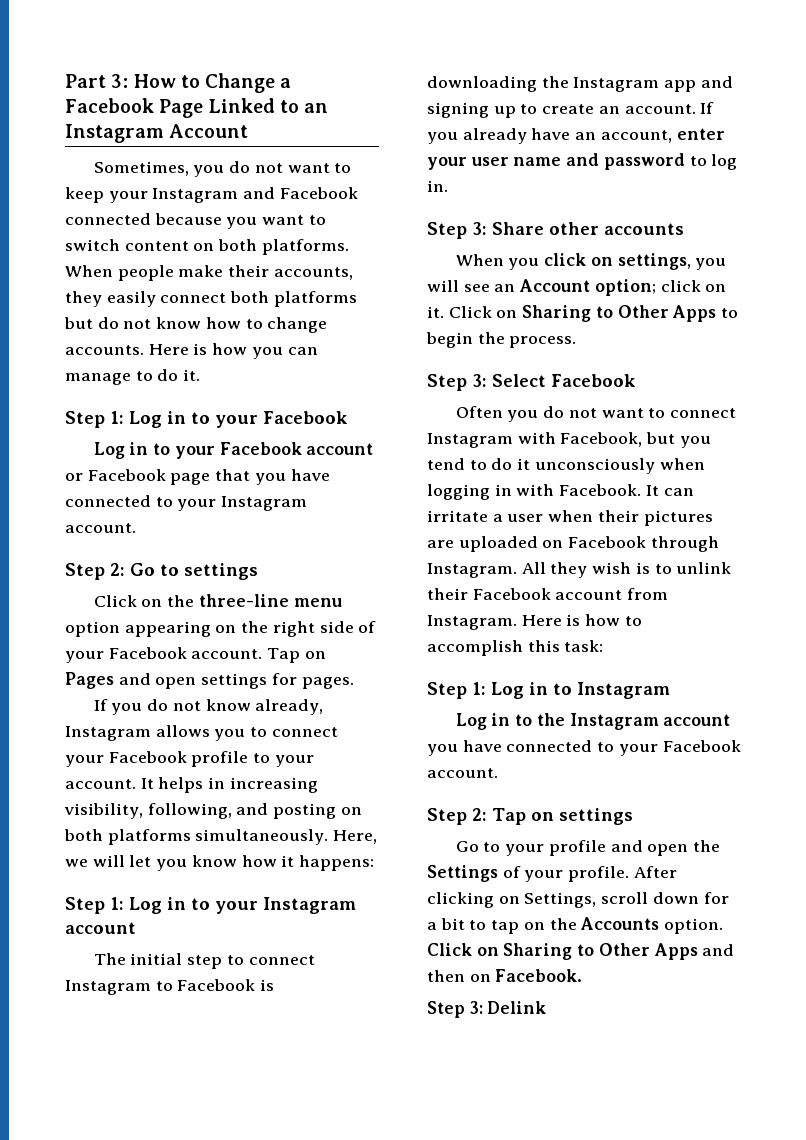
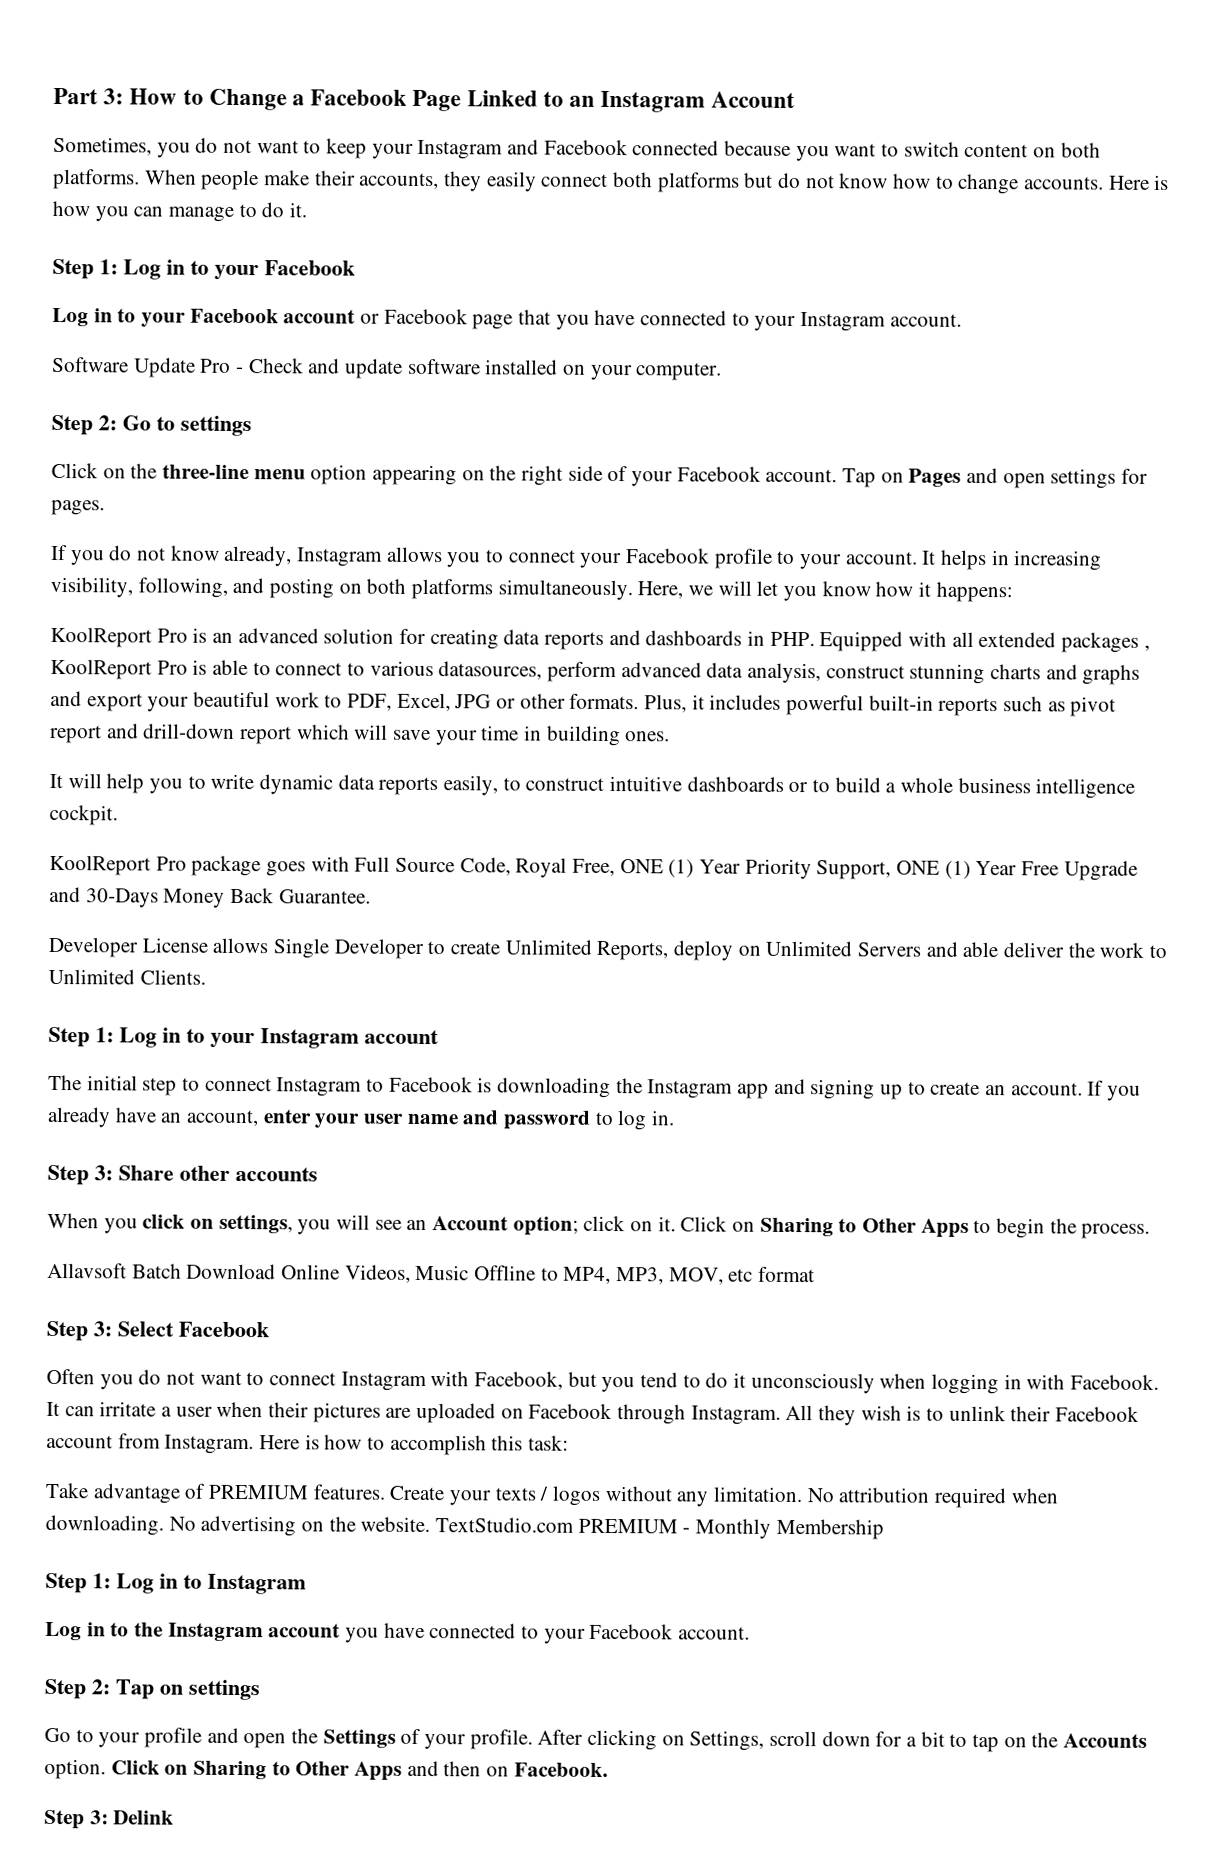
+ Software Update Pro - Check and update software installed on your computer.
+ KoolReport Pro is an advanced solution for creating data reports and dashboards in PHP. Equipped with all extended packages , KoolReport Pro is able to connect to various datasources, perform advanced data analysis, construct stunning charts and graphs and export your beautiful work to PDF, Excel, JPG or other formats. Plus, it includes powerful built-in reports such as pivot report and drill-down report which will save your time in building ones.
+ It will help you to write dynamic data reports easily, to construct intuitive dashboards or to build a whole business intelligence cockpit.
+ KoolReport Pro package goes with Full Source Code, Royal Free, ONE (1) Year Priority Support, ONE (1) Year Free Upgrade and 30-Days Money Back Guarantee.
+ Developer License allows Single Developer to create Unlimited Reports, deploy on Unlimited Servers and able deliver the work to Unlimited Clients.
+ Allavsoft Batch Download Online Videos, Music Offline to MP4, MP3, MOV, etc format
+ Take advantage of PREMIUM features. Create your texts / logos without any limitation. No attribution required when downloading. No advertising on the website. TextStudio.com PREMIUM - Monthly Membership

